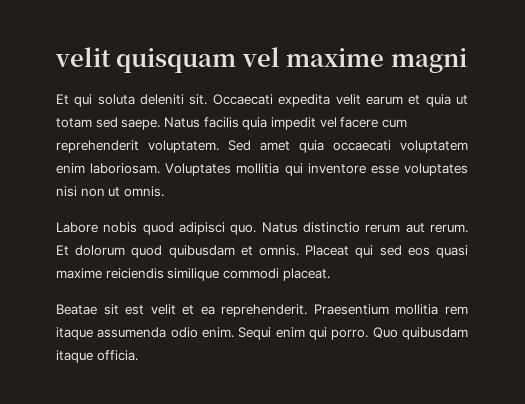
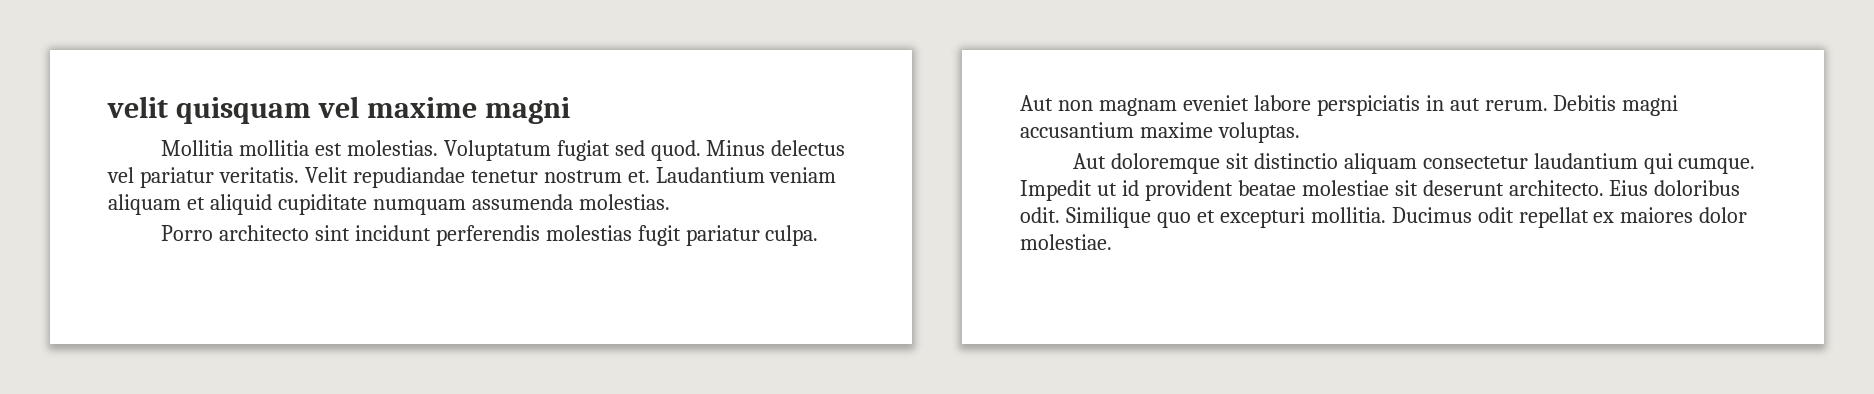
- Et qui soluta deleniti sit. Occaecati expedita velit earum et quia ut totam sed saepe. Natus facilis quia impedit vel facere cum reprehenderit voluptatem. Sed amet quia occaecati voluptatem enim laboriosam. Voluptates mollitia qui inventore esse voluptates nisi non ut omnis.
- Labore nobis quod adipisci quo. Natus distinctio rerum aut rerum. Et dolorum quod quibusdam et omnis. Placeat qui sed eos quasi maxime reiciendis similique commodi placeat.
- Beatae sit est velit et ea reprehenderit. Praesentium mollitia rem itaque assumenda odio enim. Sequi enim qui porro. Quo quibusdam itaque officia.
+ Mollitia mollitia est molestias. Voluptatum fugiat sed quod. Minus delectus vel pariatur veritatis. Velit repudiandae tenetur nostrum et. Laudantium veniam aliquam et aliquid cupiditate numquam assumenda molestias.
+ Porro architecto sint incidunt perferendis molestias fugit pariatur culpa. Aut non magnam eveniet labore perspiciatis in aut rerum. Debitis magni accusantium maxime voluptas.
+ Aut doloremque sit distinctio aliquam consectetur laudantium qui cumque. Impedit ut id provident beatae molestiae sit deserunt architecto. Eius doloribus odit. Similique quo et excepturi mollitia. Ducimus odit repellat ex maiores dolor molestiae.

